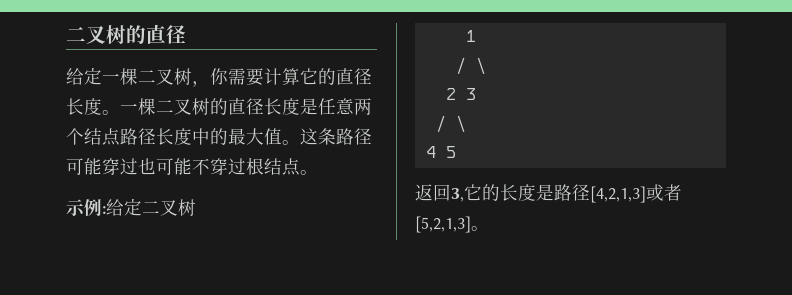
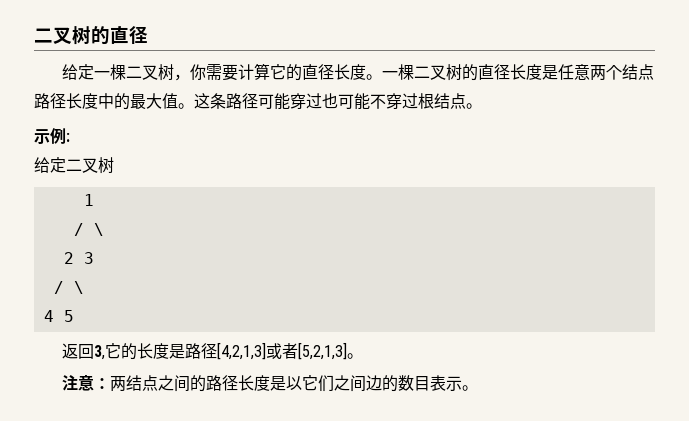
- 示例:给定二叉树
+ 示例:
+ 给定二叉树
+ 注意：两结点之间的路径长度是以它们之间边的数目表示。

